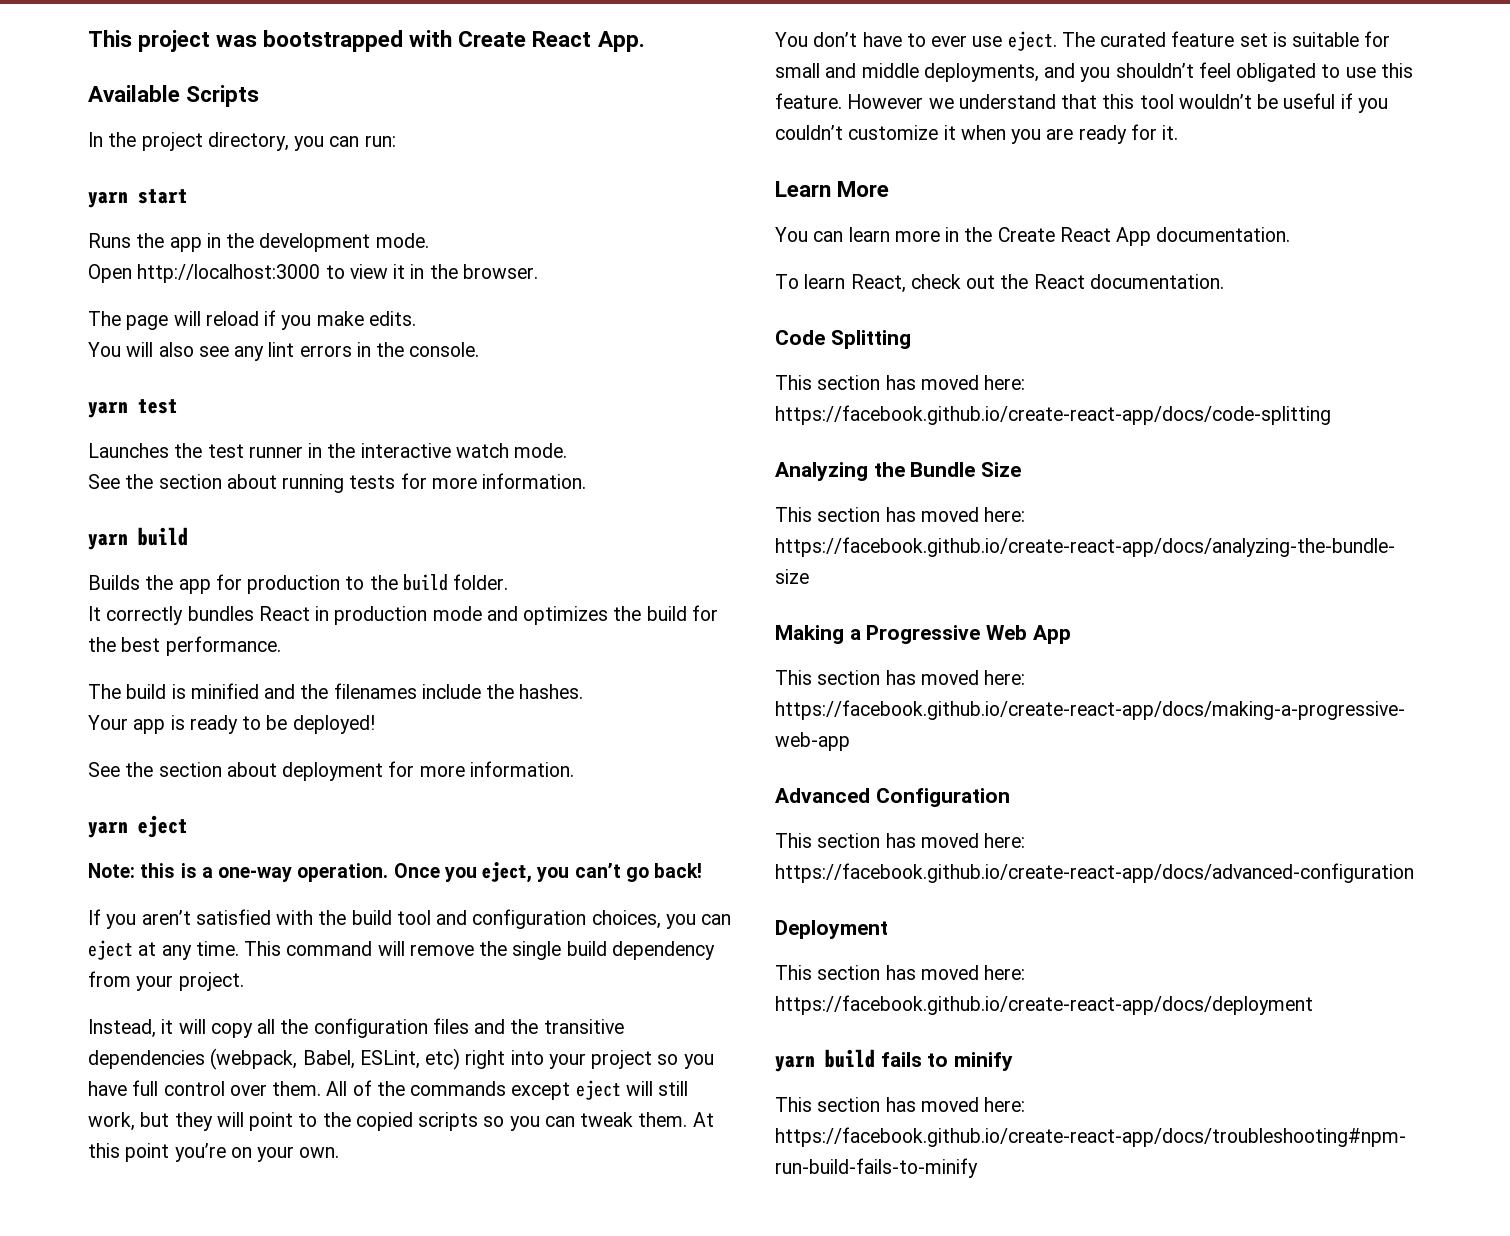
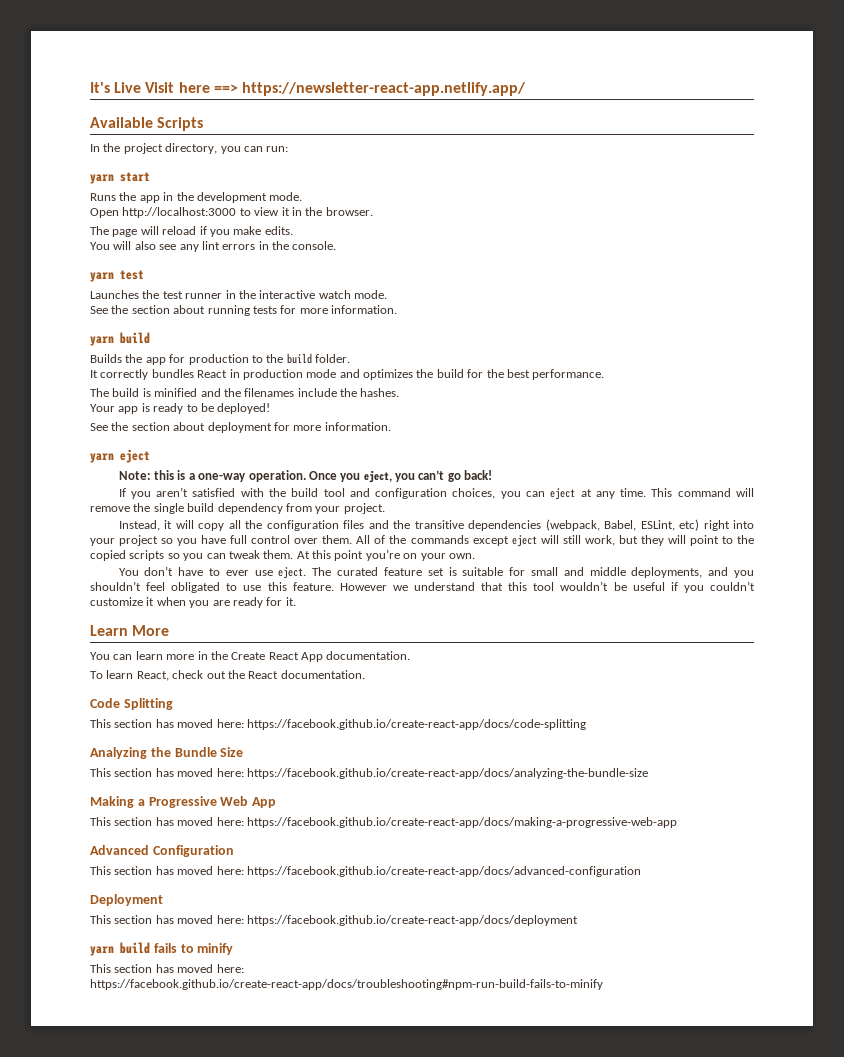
- This project was bootstrapped with Create React App.
+ It's Live Visit here ==> https://newsletter-react-app.netlify.app/

